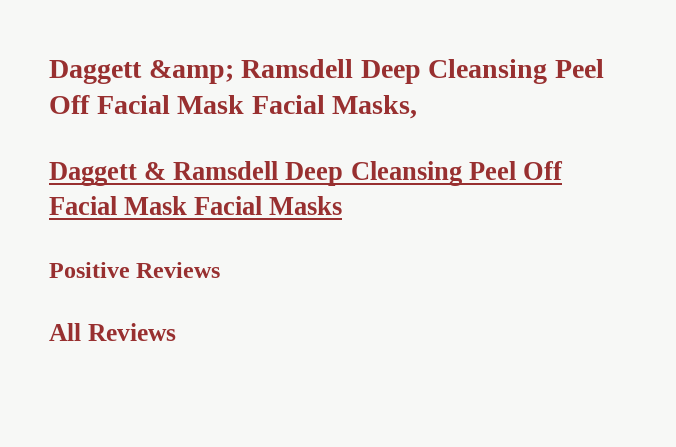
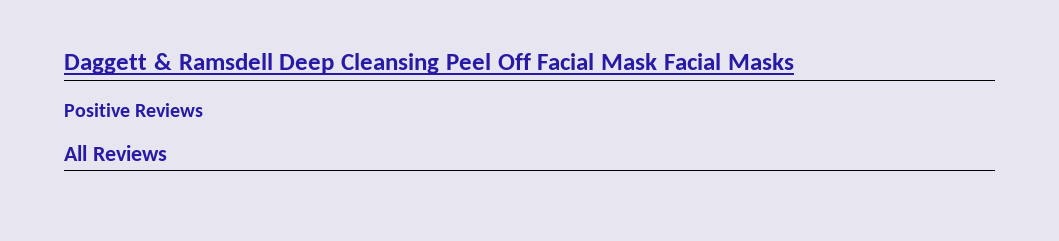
- Daggett &amp; Ramsdell Deep Cleansing Peel Off Facial Mask Facial Masks,

